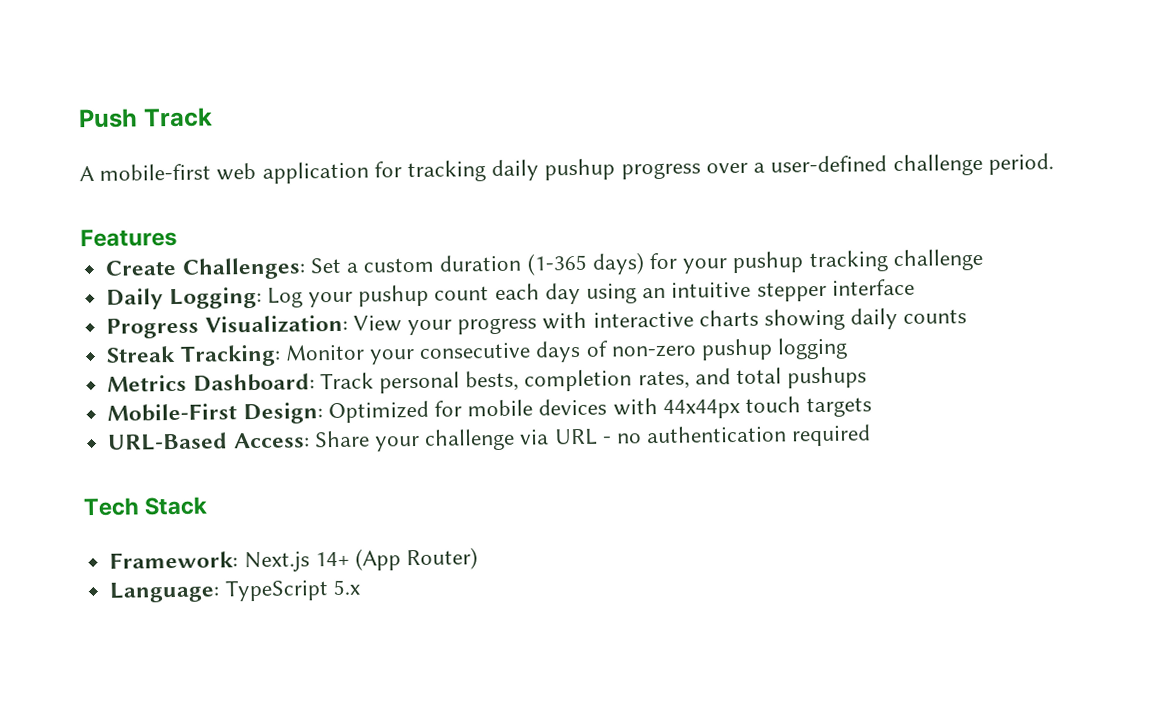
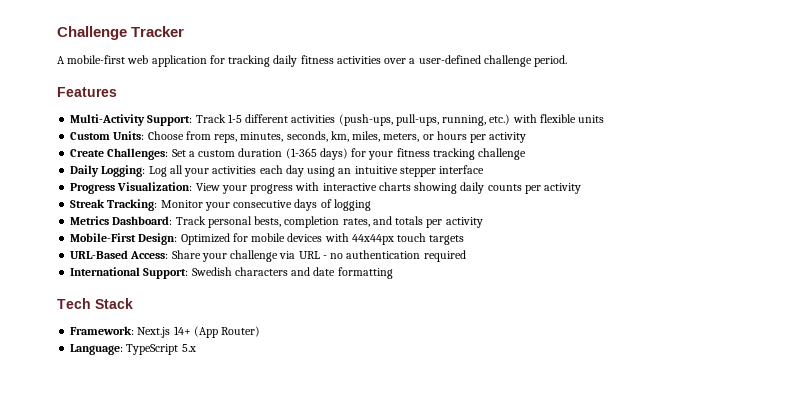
- Push Track
+ Challenge Tracker
- A mobile-first web application for tracking daily pushup progress over a user-defined challenge period.
+ A mobile-first web application for tracking daily fitness activities over a user-defined challenge period.
+ Multi-Activity Support: Track 1-5 different activities (push-ups, pull-ups, running, etc.) with flexible units
+ Custom Units: Choose from reps, minutes, seconds, km, miles, meters, or hours per activity
- Create Challenges: Set a custom duration (1-365 days) for your pushup tracking challenge
+ Create Challenges: Set a custom duration (1-365 days) for your fitness tracking challenge
- Daily Logging: Log your pushup count each day using an intuitive stepper interface
+ Daily Logging: Log all your activities each day using an intuitive stepper interface
- Progress Visualization: View your progress with interactive charts showing daily counts
+ Progress Visualization: View your progress with interactive charts showing daily counts per activity
- Streak Tracking: Monitor your consecutive days of non-zero pushup logging
+ Streak Tracking: Monitor your consecutive days of logging
- Metrics Dashboard: Track personal bests, completion rates, and total pushups
+ Metrics Dashboard: Track personal bests, completion rates, and totals per activity
+ International Support: Swedish characters and date formatting

